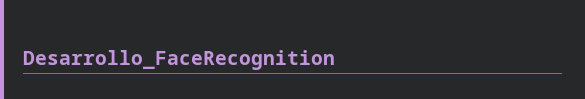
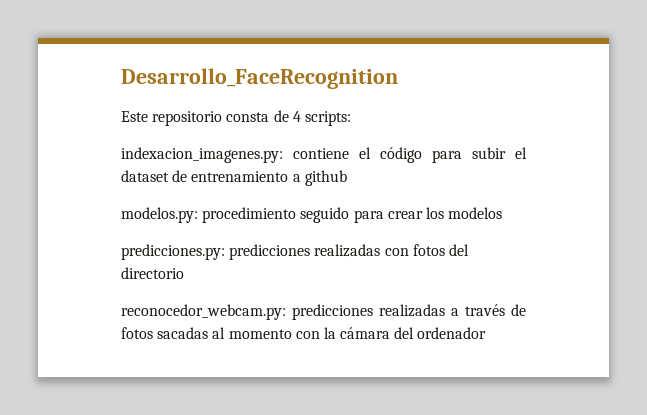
+ Este repositorio consta de 4 scripts:
+ indexacion_imagenes.py: contiene el código para subir el dataset de entrenamiento a github
+ modelos.py: procedimiento seguido para crear los modelos
+ predicciones.py: predicciones realizadas con fotos del directorio
+ reconocedor_webcam.py: predicciones realizadas a través de fotos sacadas al momento con la cámara del ordenador

